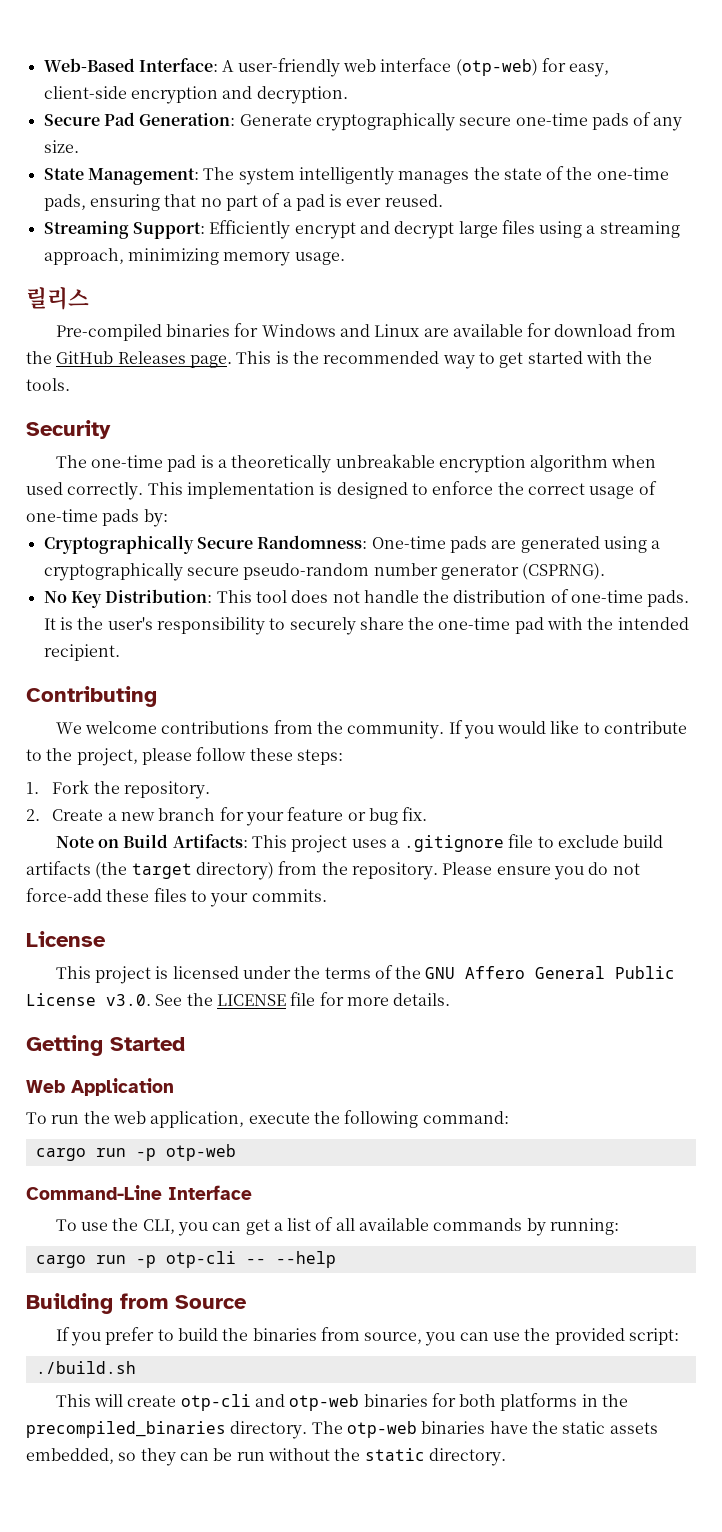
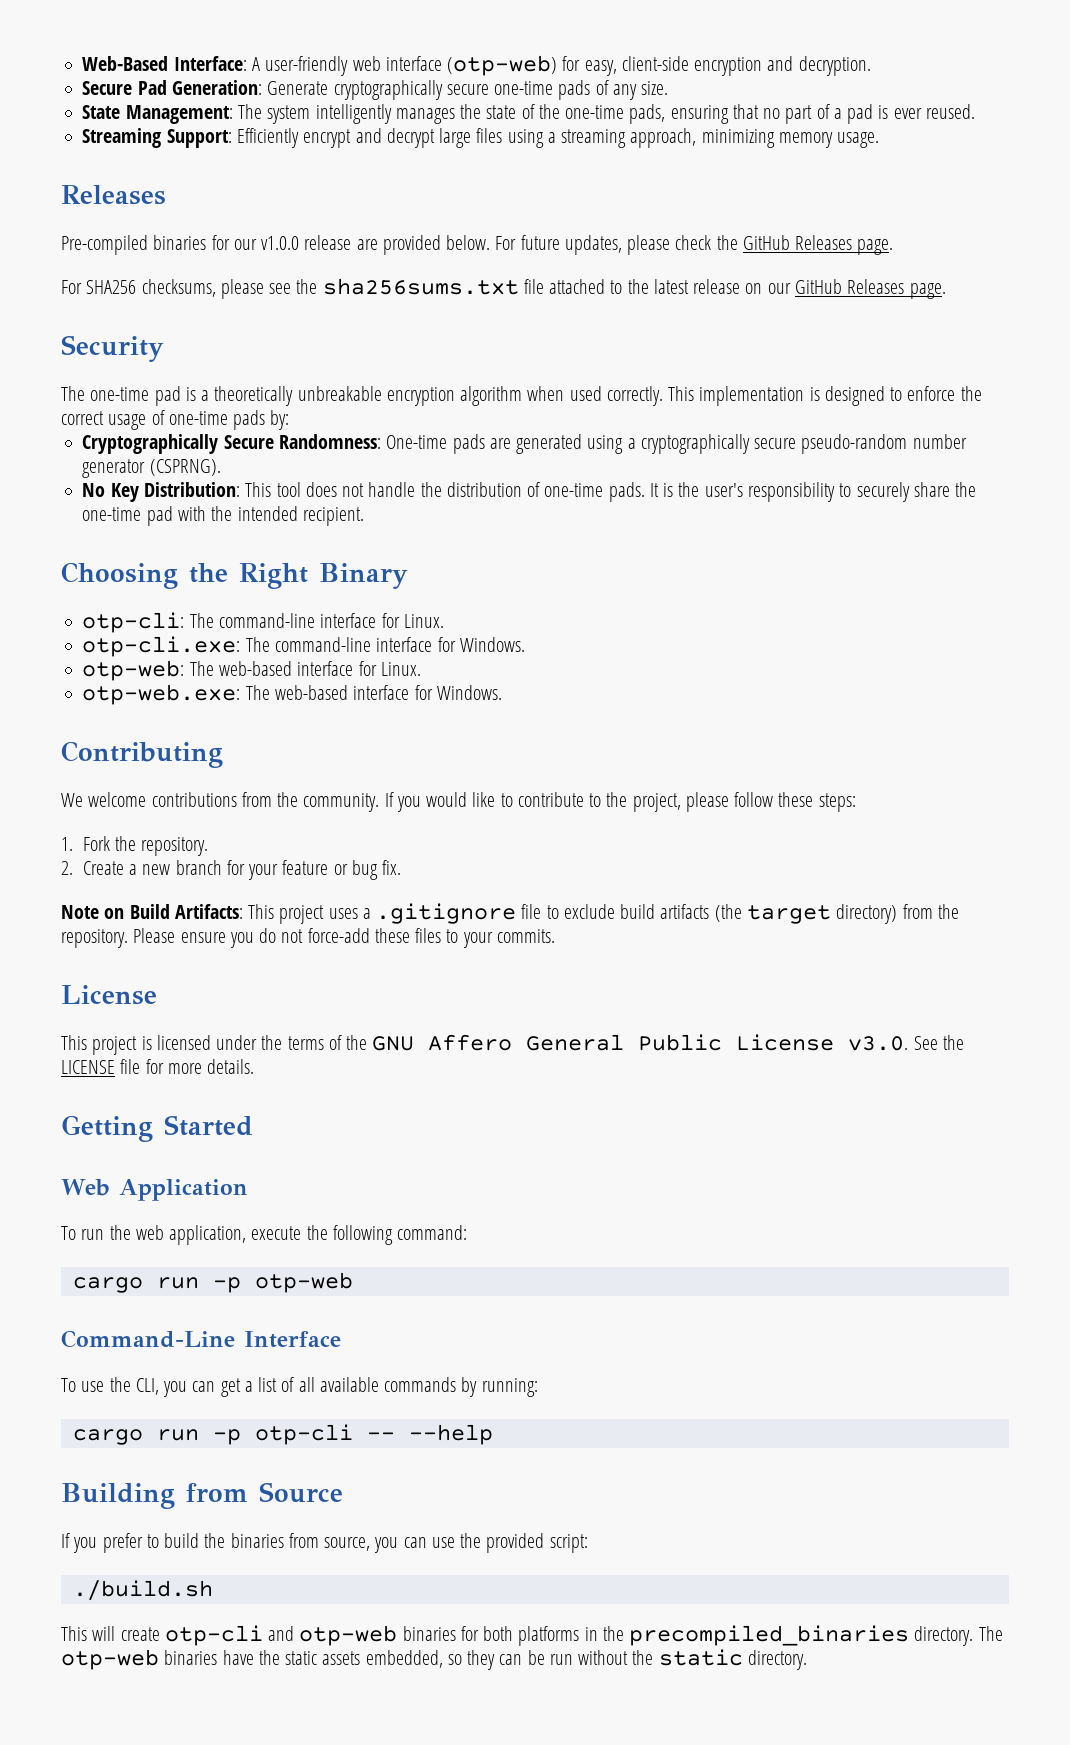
  Streaming Support: Efficiently encrypt and decrypt large files using a streaming approach, minimizing memory usage.
- 릴리스
+ Releases
- Pre-compiled binaries for Windows and Linux are available for download from the GitHub Releases page. This is the recommended way to get started with the tools.
+ Pre-compiled binaries for our v1.0.0 release are provided below. For future updates, please check the GitHub Releases page.
+ For SHA256 checksums, please see the sha256sums.txt file attached to the latest release on our GitHub Releases page.
+ Choosing the Right Binary
+ otp-cli: The command-line interface for Linux.
+ otp-cli.exe: The command-line interface for Windows.
+ otp-web: The web-based interface for Linux.
+ otp-web.exe: The web-based interface for Windows.

